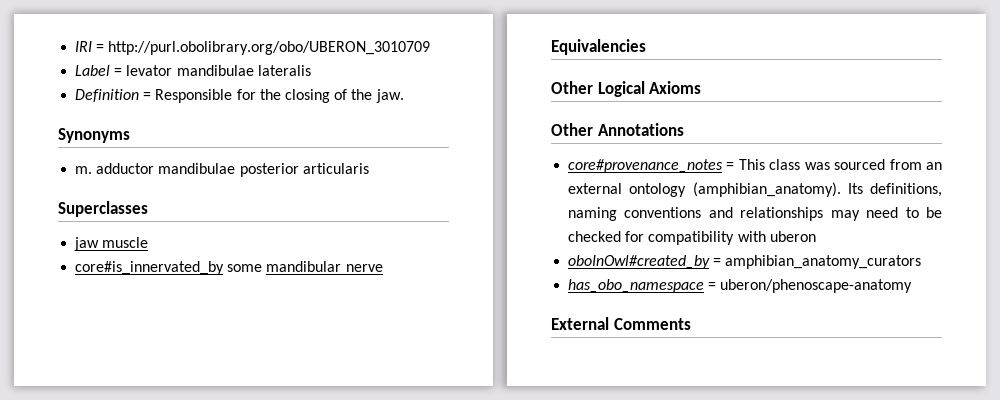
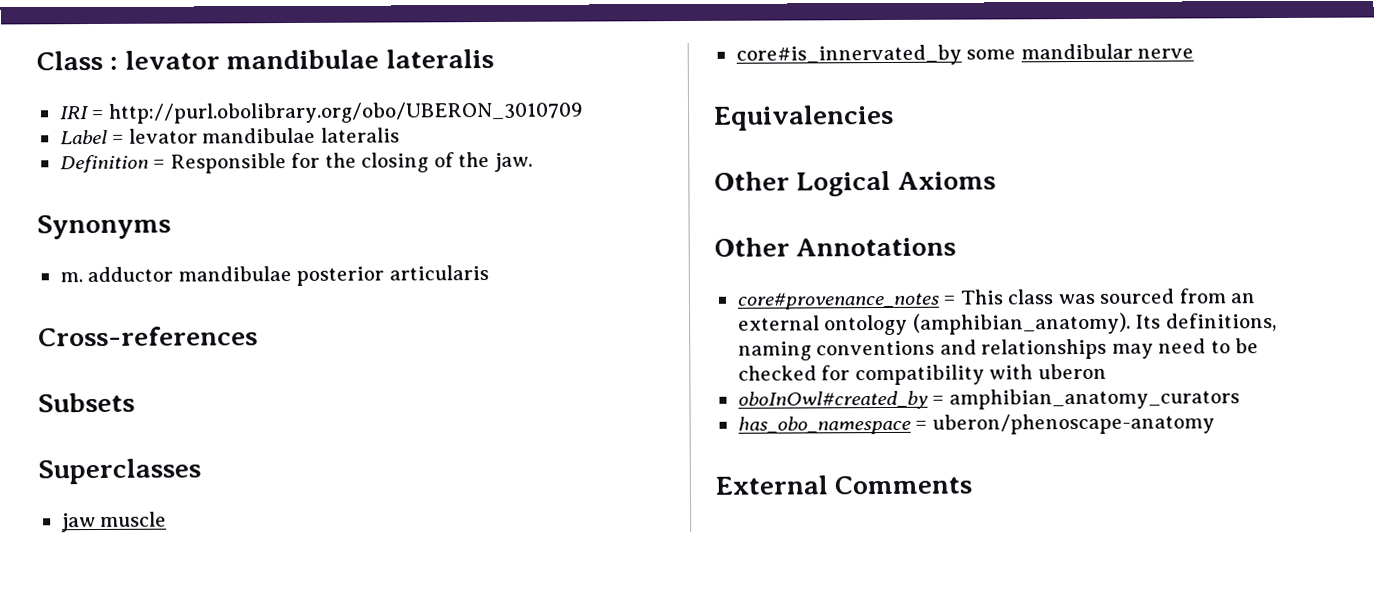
+ Class : levator mandibulae lateralis
+ Cross-references
+ Subsets

